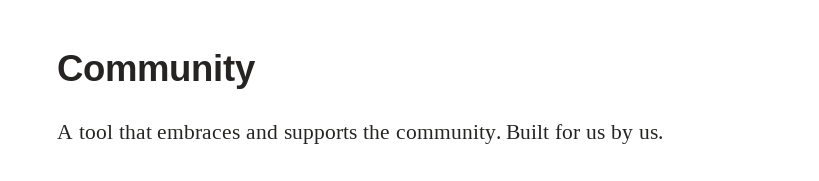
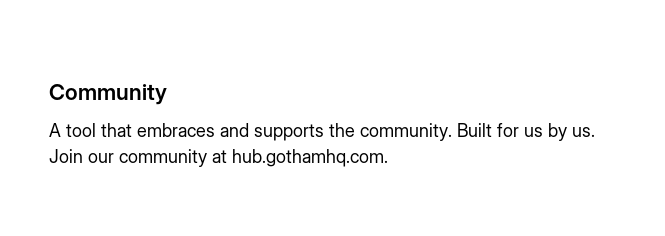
+ Join our community at hub.gothamhq.com.

